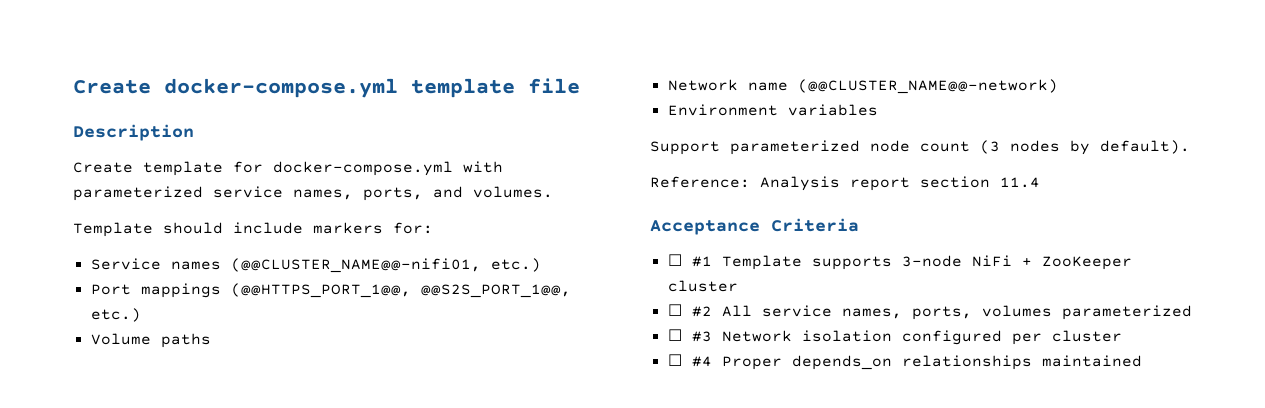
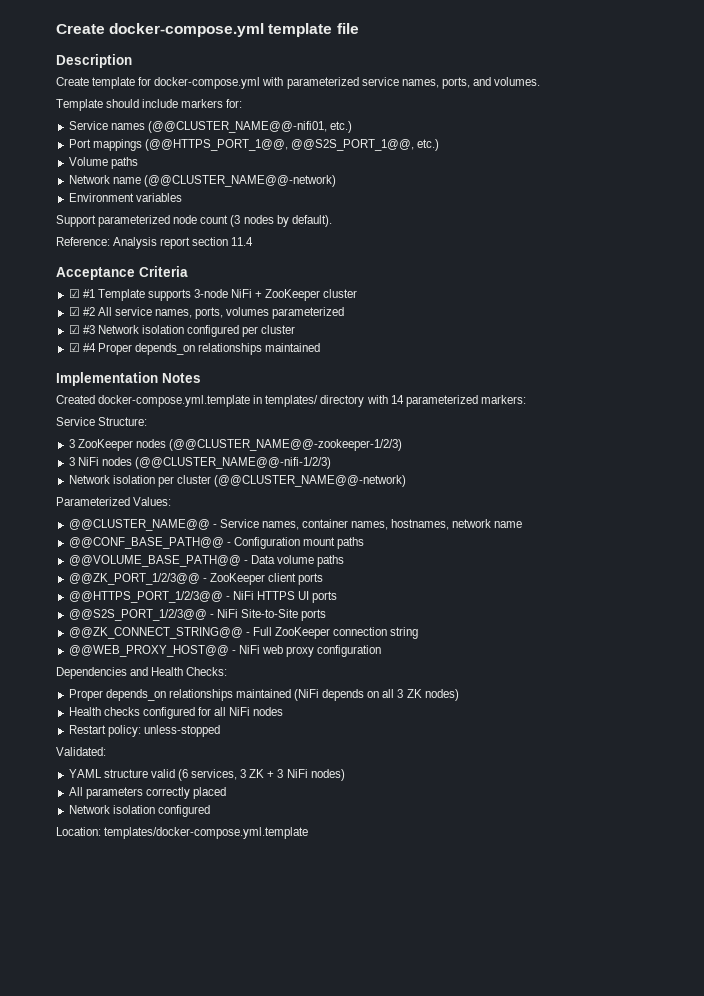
- ☐ #1 Template supports 3-node NiFi + ZooKeeper cluster
+ ☑ #1 Template supports 3-node NiFi + ZooKeeper cluster
- ☐ #2 All service names, ports, volumes parameterized
+ ☑ #2 All service names, ports, volumes parameterized
- ☐ #3 Network isolation configured per cluster
+ ☑ #3 Network isolation configured per cluster
- ☐ #4 Proper depends_on relationships maintained
+ ☑ #4 Proper depends_on relationships maintained
+ Implementation Notes
+ Created docker-compose.yml.template in templates/ directory with 14 parameterized markers:
+ Service Structure:
+ 3 ZooKeeper nodes (@@CLUSTER_NAME@@-zookeeper-1/2/3)
+ 3 NiFi nodes (@@CLUSTER_NAME@@-nifi-1/2/3)
+ Network isolation per cluster (@@CLUSTER_NAME@@-network)
+ Parameterized Values:
+ @@CLUSTER_NAME@@ - Service names, container names, hostnames, network name
+ @@CONF_BASE_PATH@@ - Configuration mount paths
+ @@VOLUME_BASE_PATH@@ - Data volume paths
+ @@ZK_PORT_1/2/3@@ - ZooKeeper client ports
+ @@HTTPS_PORT_1/2/3@@ - NiFi HTTPS UI ports
+ @@S2S_PORT_1/2/3@@ - NiFi Site-to-Site ports
+ @@ZK_CONNECT_STRING@@ - Full ZooKeeper connection string
+ @@WEB_PROXY_HOST@@ - NiFi web proxy configuration
+ Dependencies and Health Checks:
+ Proper depends_on relationships maintained (NiFi depends on all 3 ZK nodes)
+ Health checks configured for all NiFi nodes
+ Restart policy: unless-stopped
+ Validated:
+ YAML structure valid (6 services, 3 ZK + 3 NiFi nodes)
+ All parameters correctly placed
+ Network isolation configured
+ Location: templates/docker-compose.yml.template

